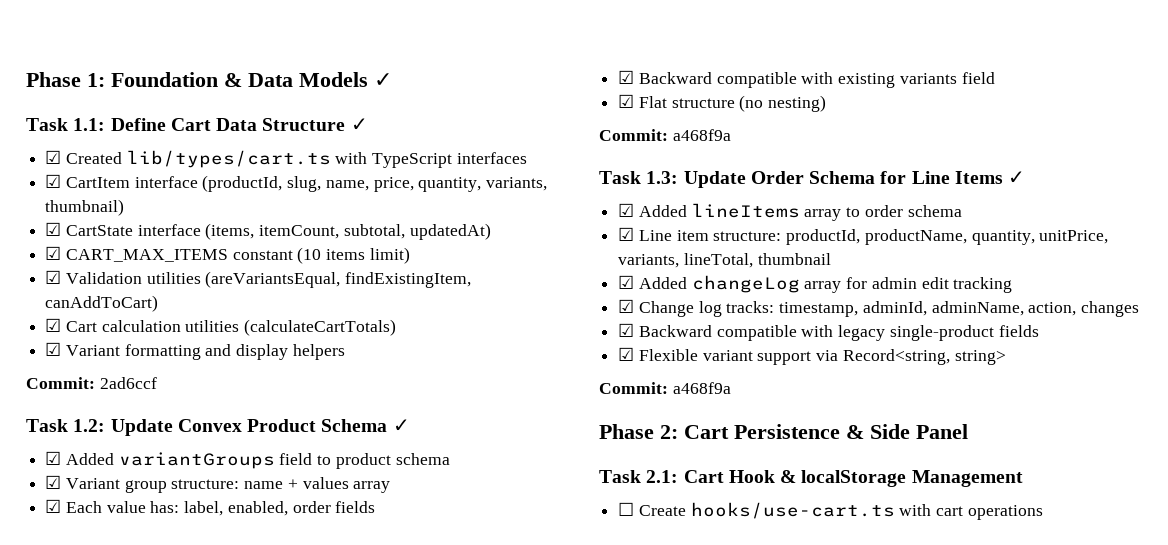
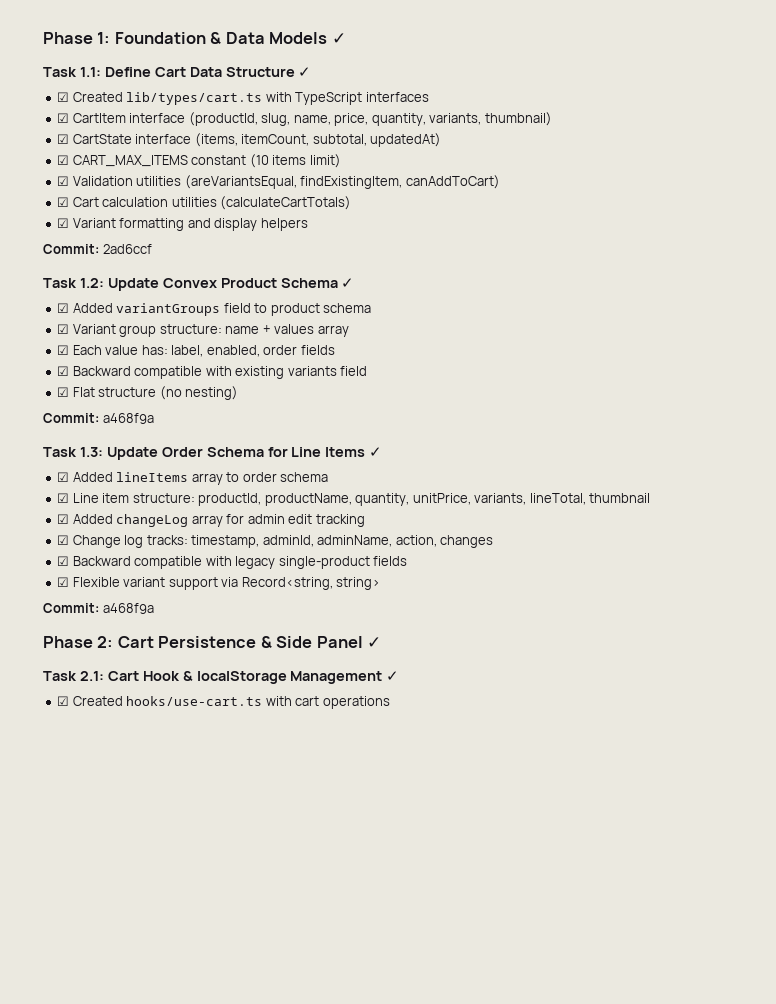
- Phase 2: Cart Persistence & Side Panel
+ Phase 2: Cart Persistence & Side Panel ✓
- Task 2.1: Cart Hook & localStorage Management
- ☐ Create hooks/use-cart.ts with cart operations
+ Task 2.1: Cart Hook & localStorage Management ✓
+ ☑ Created hooks/use-cart.ts with cart operations

